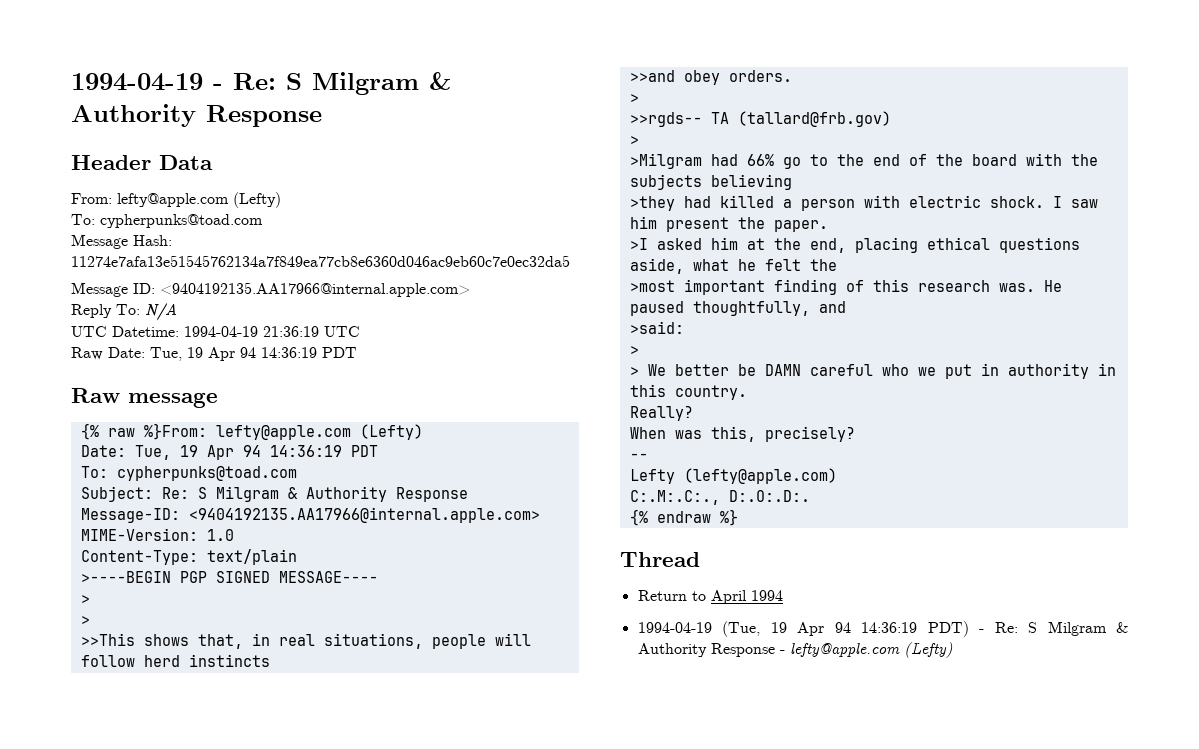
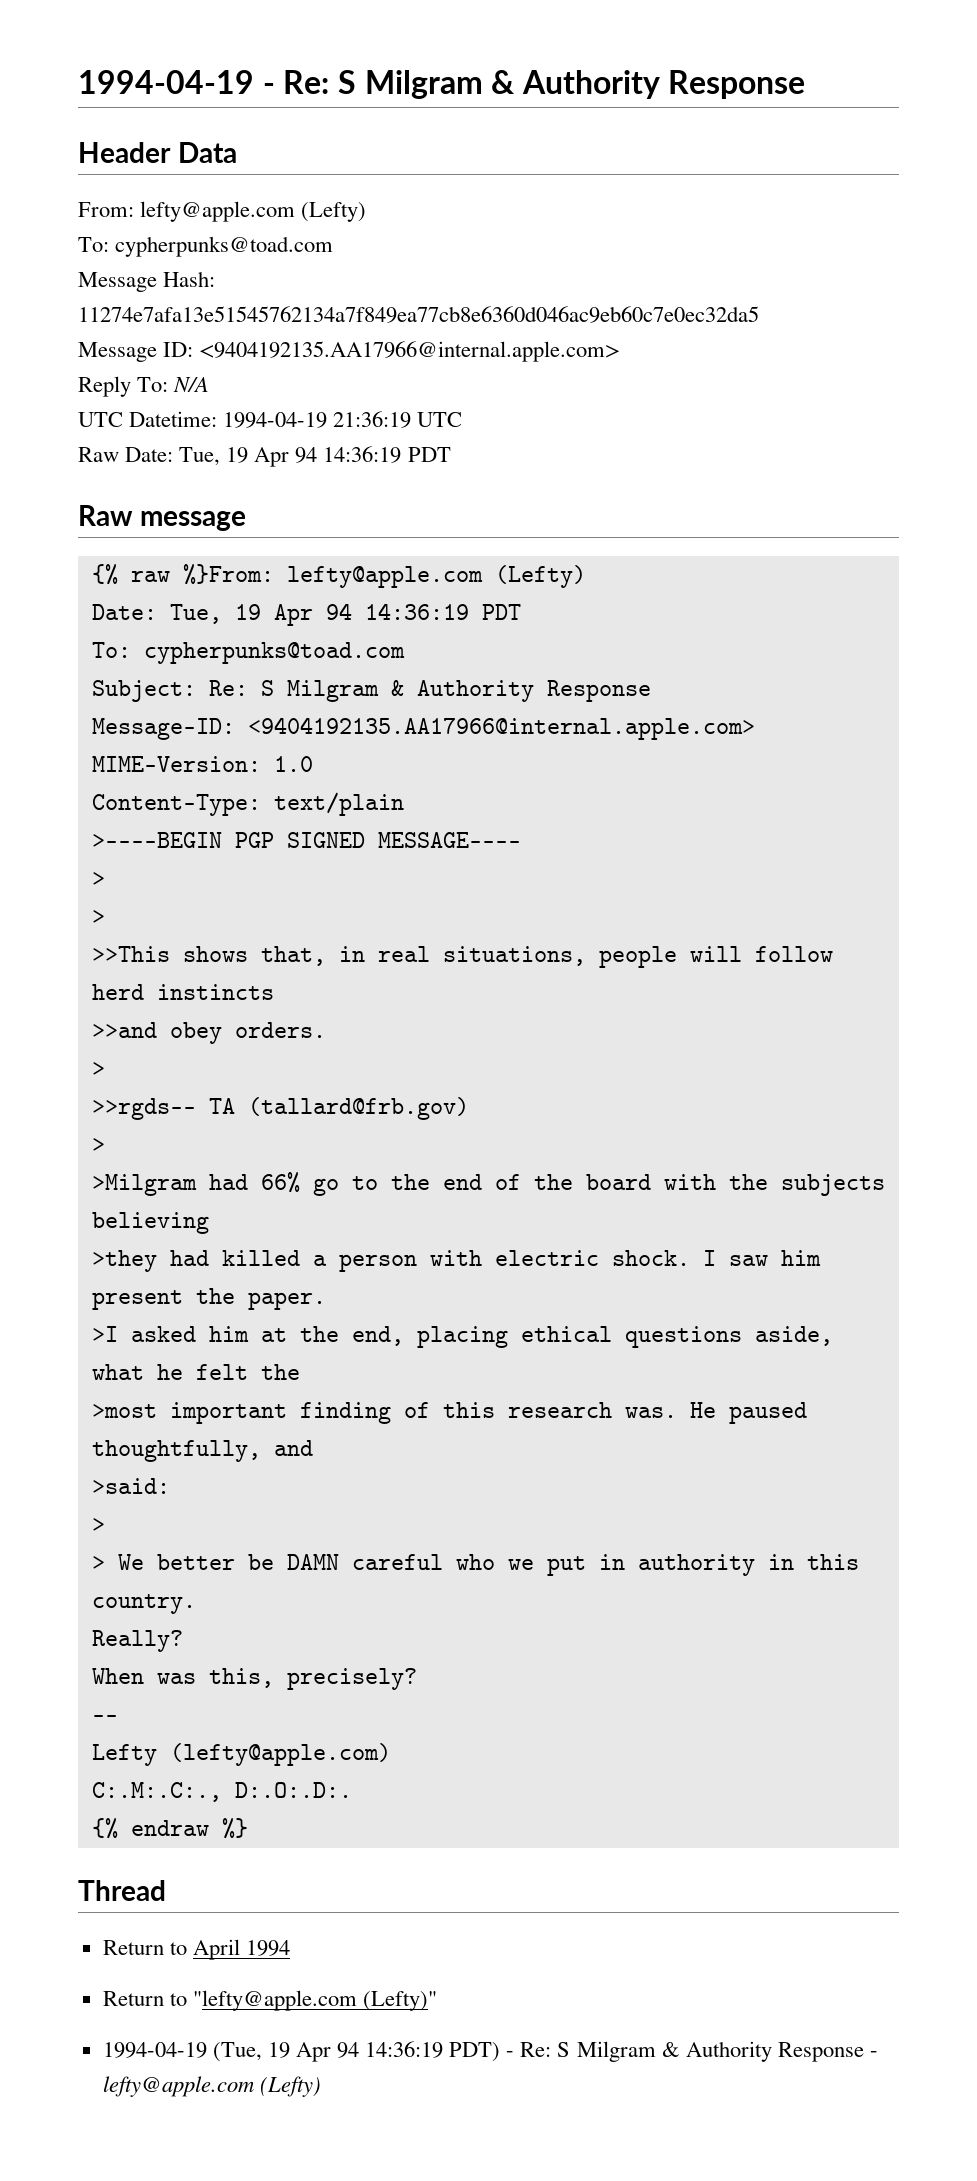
+ Return to "lefty@apple.com (Lefty)"

